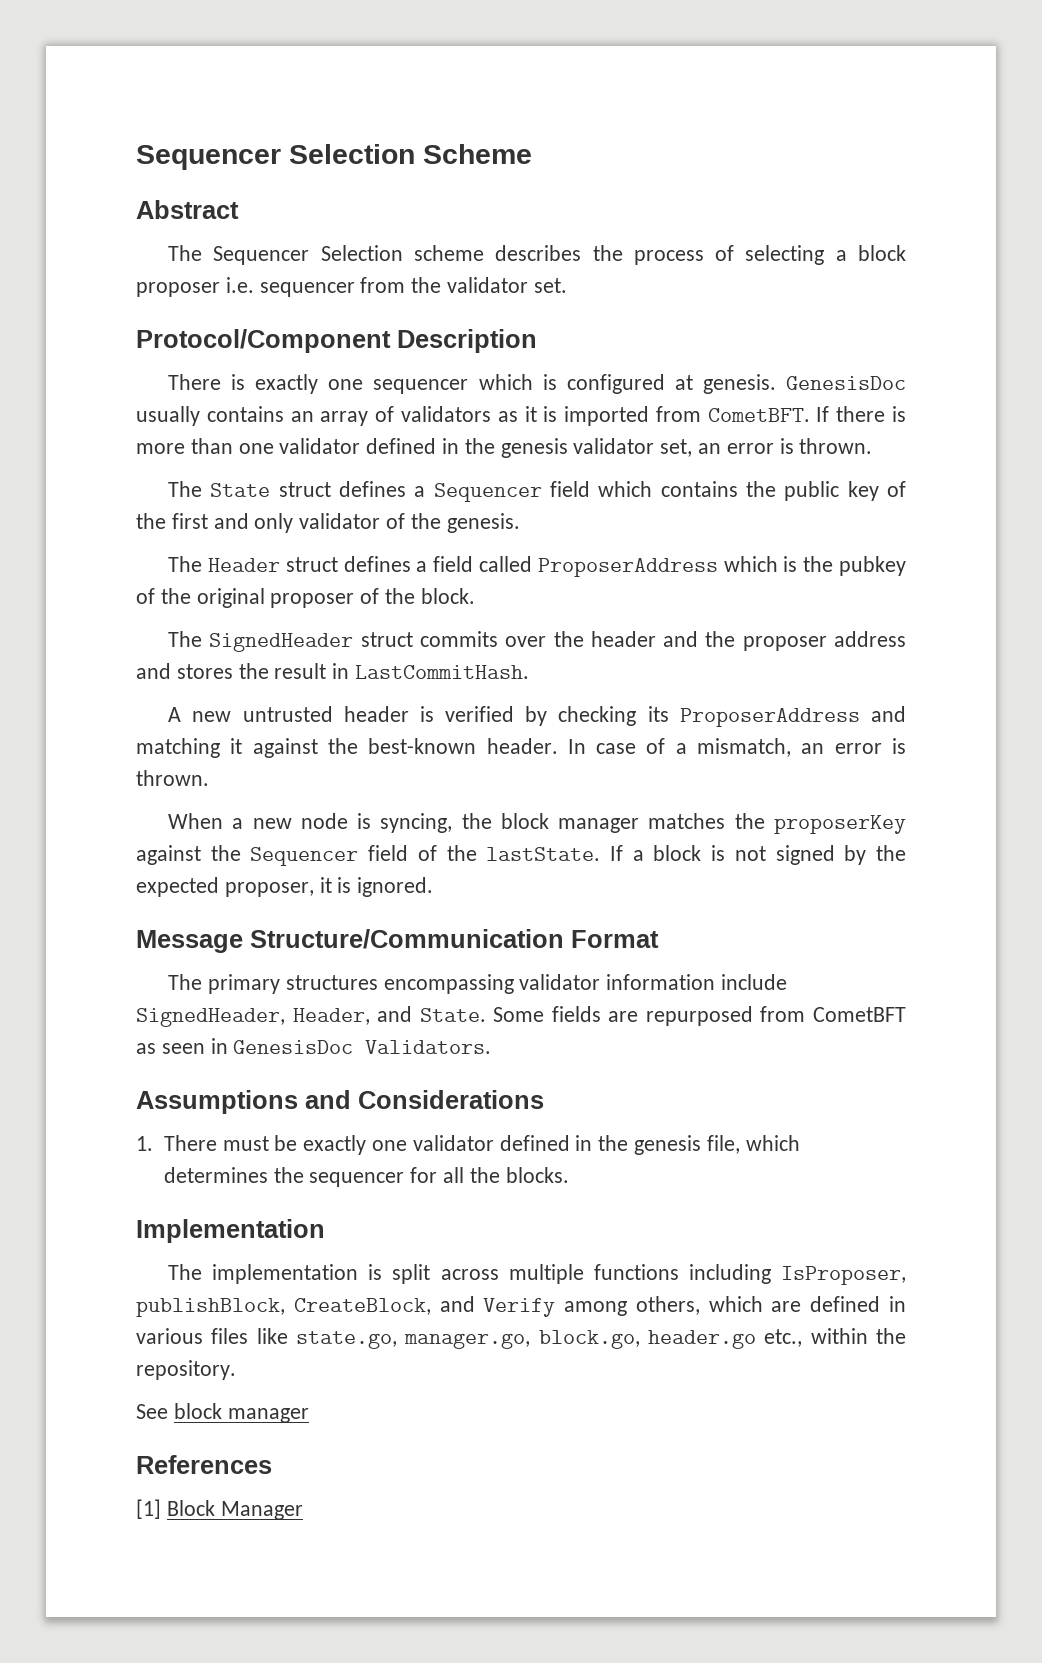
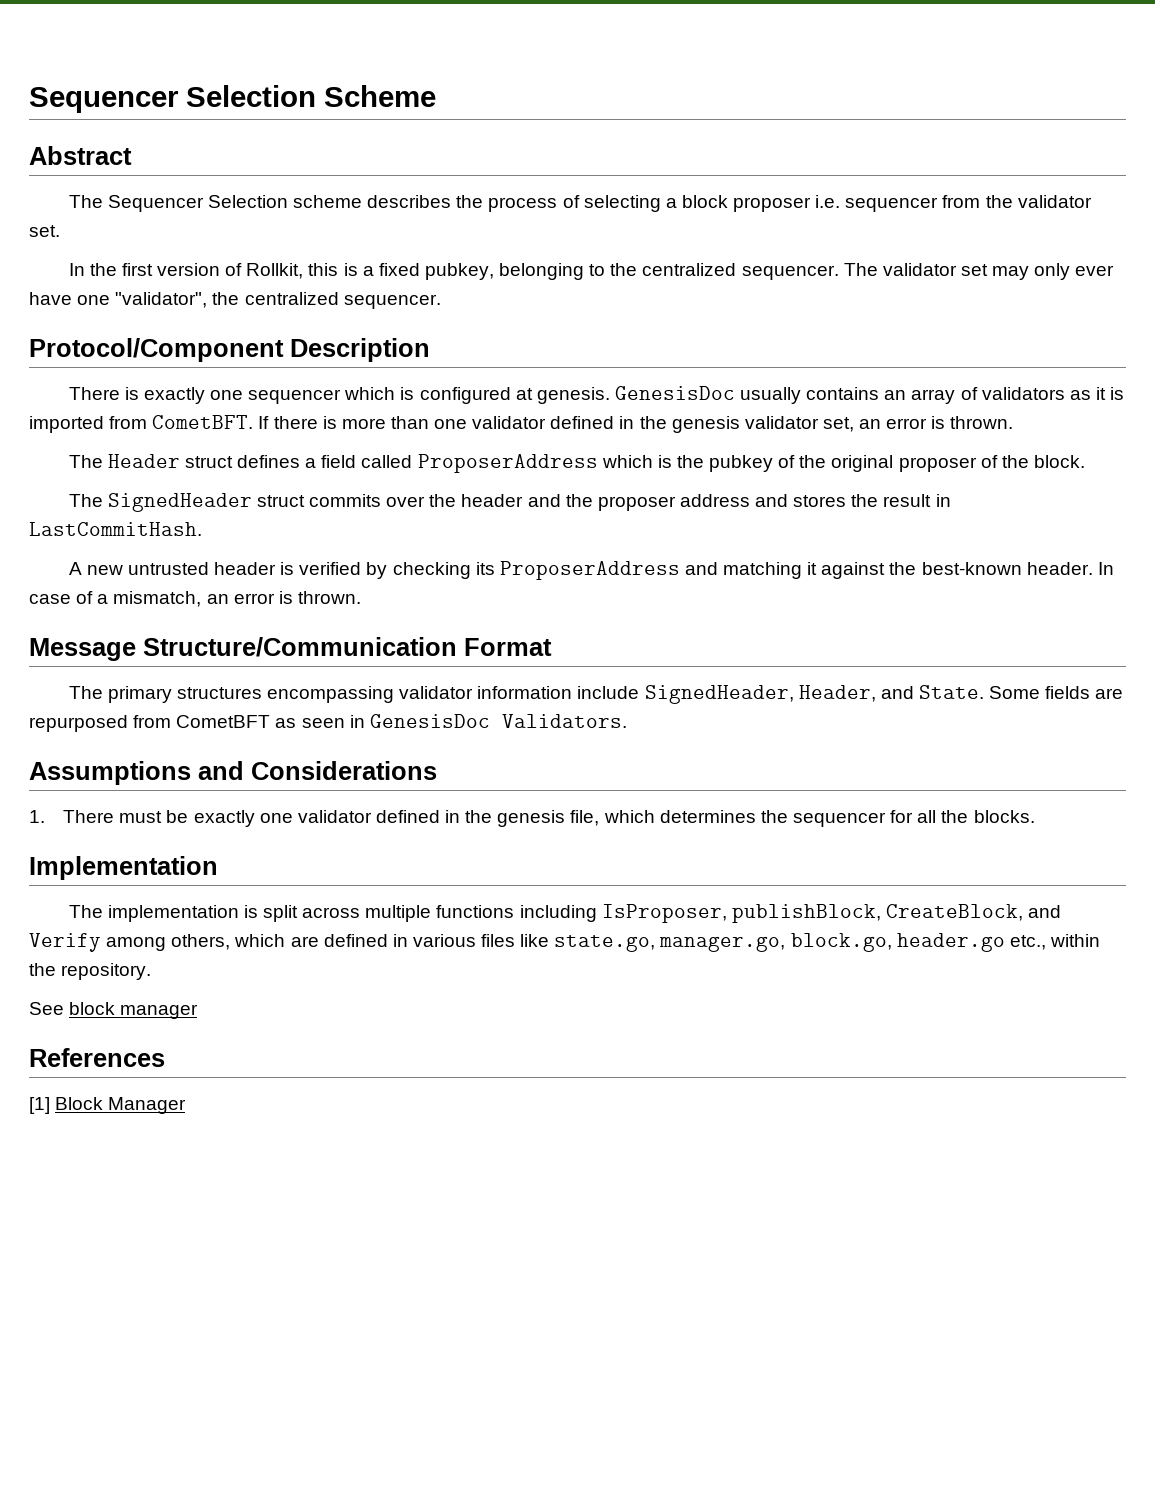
+ In the first version of Rollkit, this is a fixed pubkey, belonging to the centralized sequencer. The validator set may only ever have one "validator", the centralized sequencer.
- The State struct defines a Sequencer field which contains the public key of the first and only validator of the genesis.
- When a new node is syncing, the block manager matches the proposerKey against the Sequencer field of the lastState. If a block is not signed by the expected proposer, it is ignored.

